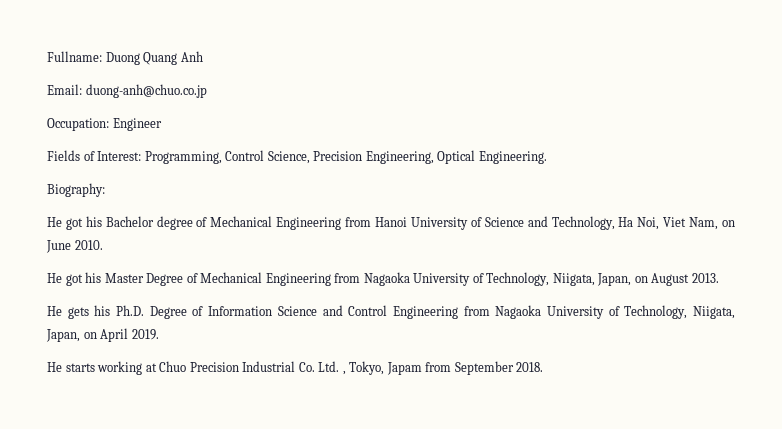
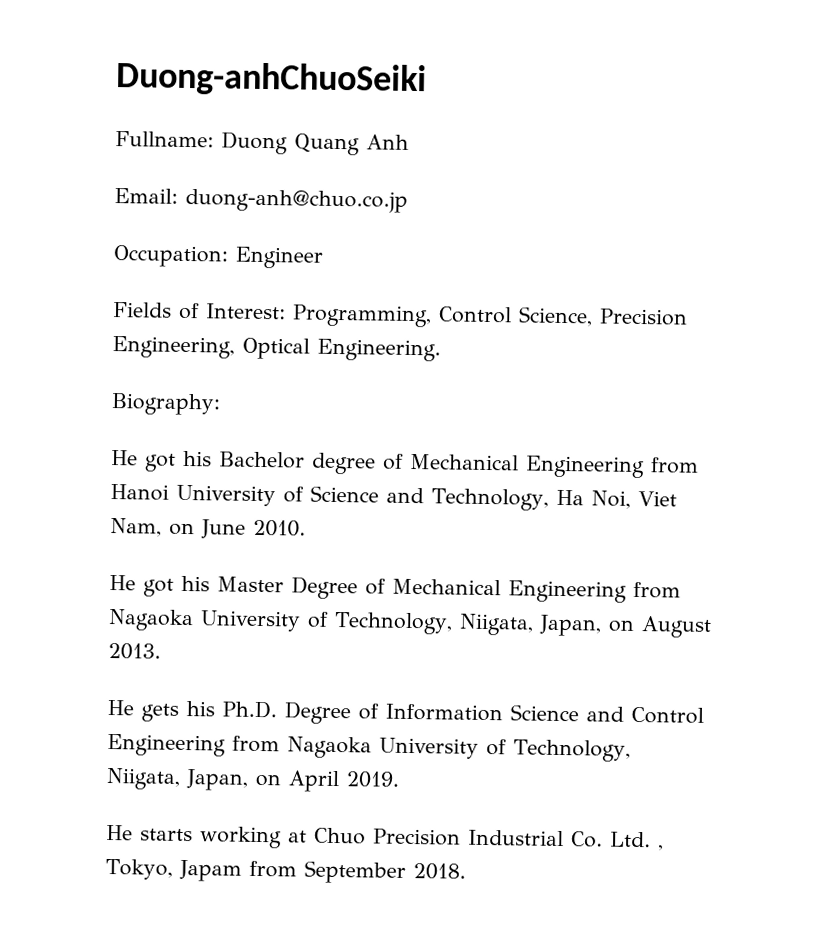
+ Duong-anhChuoSeiki

